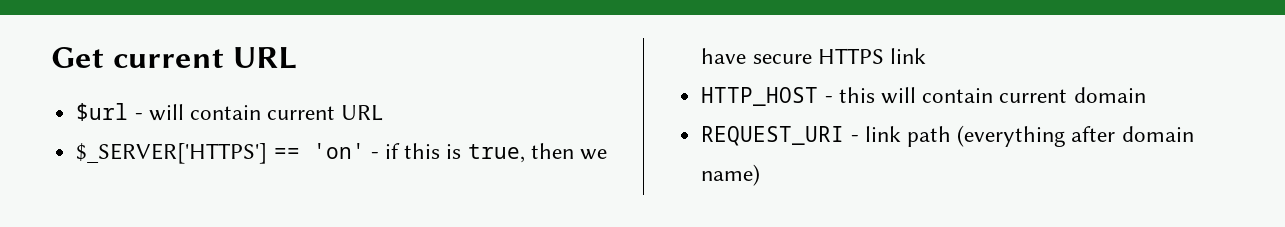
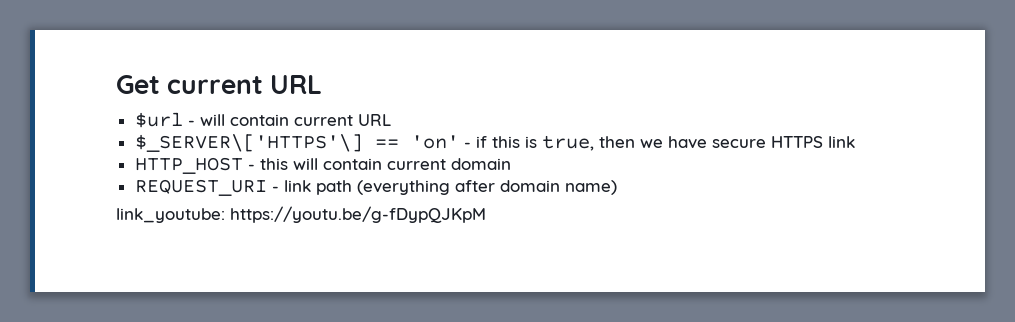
- $_SERVER['HTTPS'] == 'on' - if this is true, then we have secure HTTPS link
+ $_SERVER\['HTTPS'\] == 'on' - if this is true, then we have secure HTTPS link
+ link_youtube: https://youtu.be/g-fDypQJKpM

